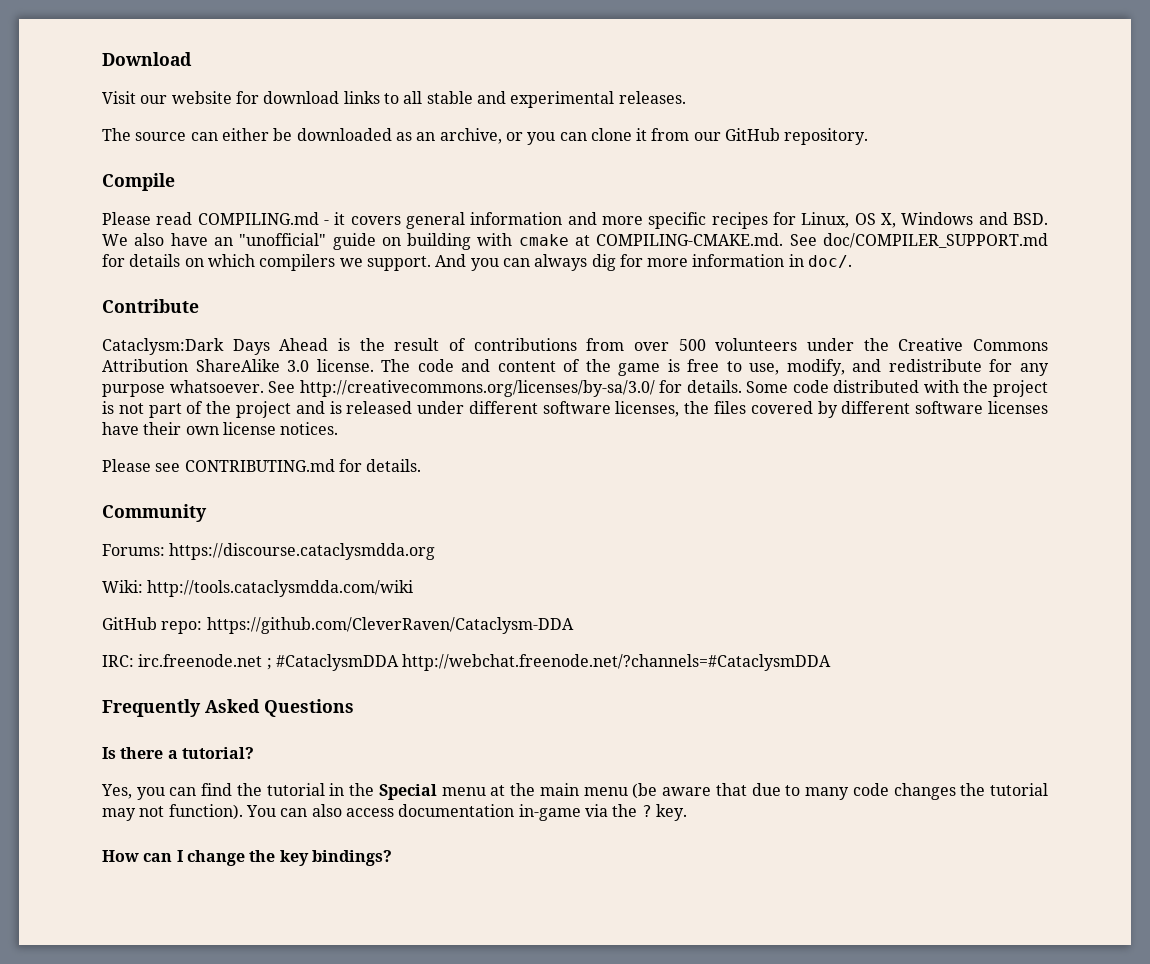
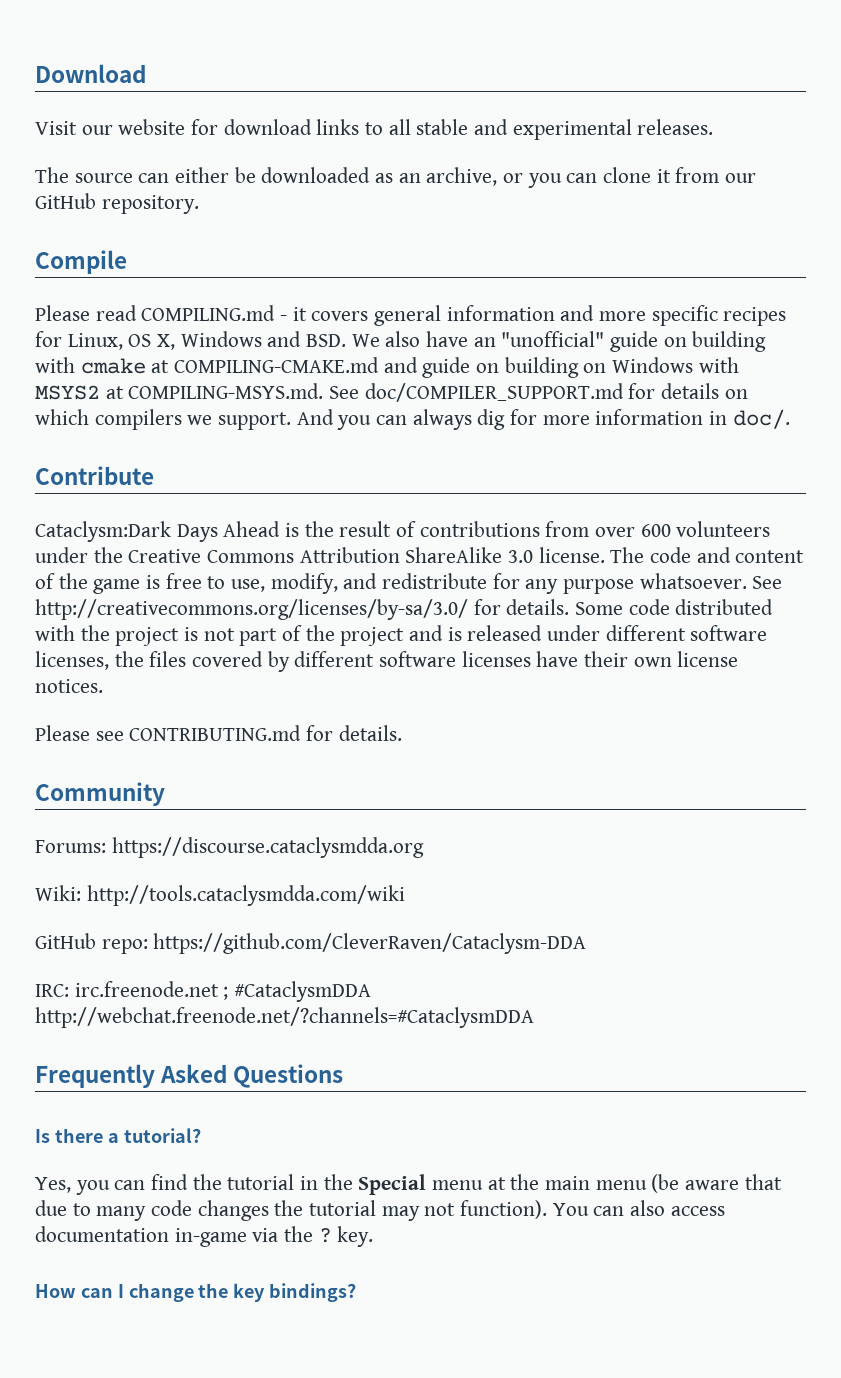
- Please read COMPILING.md - it covers general information and more specific recipes for Linux, OS X, Windows and BSD. We also have an "unofficial" guide on building with cmake at COMPILING-CMAKE.md. See doc/COMPILER_SUPPORT.md for details on which compilers we support.
+ Please read COMPILING.md - it covers general information and more specific recipes for Linux, OS X, Windows and BSD. We also have an "unofficial" guide on building with cmake at COMPILING-CMAKE.md and guide on building on Windows with MSYS2 at COMPILING-MSYS.md. See doc/COMPILER_SUPPORT.md for details on which compilers we support.
- Cataclysm:Dark Days Ahead is the result of contributions from over 500 volunteers under the Creative Commons Attribution ShareAlike 3.0 license.
+ Cataclysm:Dark Days Ahead is the result of contributions from over 600 volunteers under the Creative Commons Attribution ShareAlike 3.0 license.

